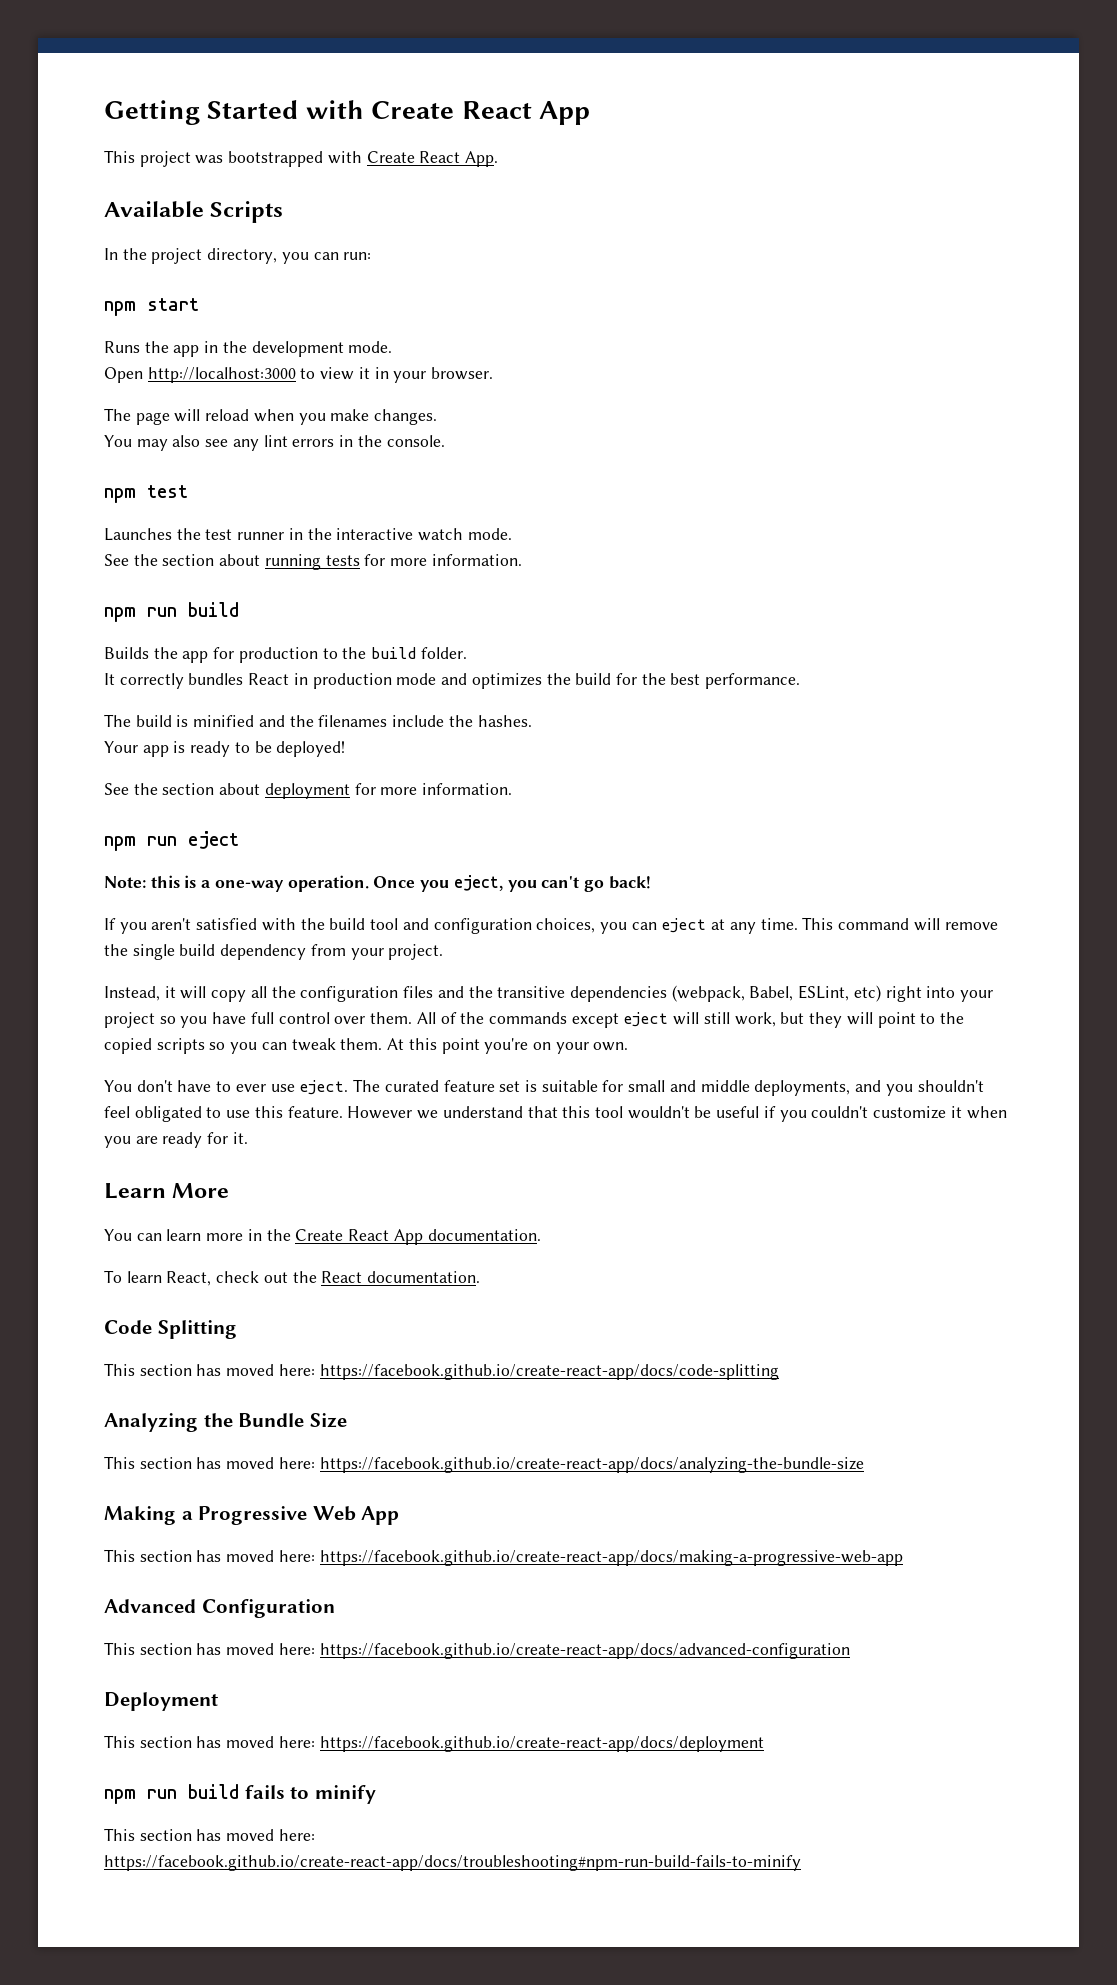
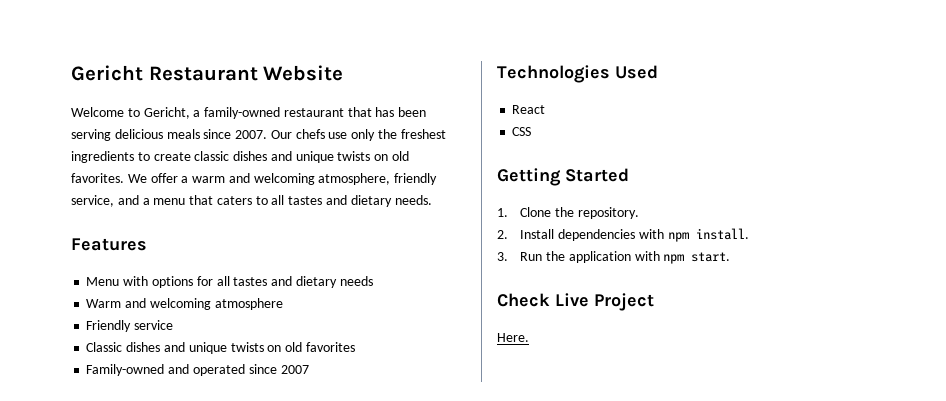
- Getting Started with Create React App
- This project was bootstrapped with Create React App.
- Available Scripts
- In the project directory, you can run:
- npm start
- Runs the app in the development mode.
- Open http://localhost:3000 to view it in your browser.
- The page will reload when you make changes.
- You may also see any lint errors in the console.
- npm test
- Launches the test runner in the interactive watch mode.
- See the section about running tests for more information.
- npm run build
- Builds the app for production to the build folder.
- It correctly bundles React in production mode and optimizes the build for the best performance.
- The build is minified and the filenames include the hashes.
- Your app is ready to be deployed!
- See the section about deployment for more information.
- npm run eject
- Note: this is a one-way operation. Once you eject, you can't go back!
- If you aren't satisfied with the build tool and configuration choices, you can eject at any time. This command will remove the single build dependency from your project.
- Instead, it will copy all the configuration files and the transitive dependencies (webpack, Babel, ESLint, etc) right into your project so you have full control over them. All of the commands except eject will still work, but they will point to the copied scripts so you can tweak them. At this point you're on your own.
- You don't have to ever use eject. The curated feature set is suitable for small and middle deployments, and you shouldn't feel obligated to use this feature. However we understand that this tool wouldn't be useful if you couldn't customize it when you are ready for it.
- Learn More
- You can learn more in the Create React App documentation.
- To learn React, check out the React documentation.
- Code Splitting
- This section has moved here: https://facebook.github.io/create-react-app/docs/code-splitting
- Analyzing the Bundle Size
- This section has moved here: https://facebook.github.io/create-react-app/docs/analyzing-the-bundle-size
- Making a Progressive Web App
- This section has moved here: https://facebook.github.io/create-react-app/docs/making-a-progressive-web-app
- Advanced Configuration
- This section has moved here: https://facebook.github.io/create-react-app/docs/advanced-configuration
- Deployment
- This section has moved here: https://facebook.github.io/create-react-app/docs/deployment
- npm run build fails to minify
- This section has moved here: https://facebook.github.io/create-react-app/docs/troubleshooting#npm-run-build-fails-to-minify
+ Gericht Restaurant Website
+ Welcome to Gericht, a family-owned restaurant that has been serving delicious meals since 2007. Our chefs use only the freshest ingredients to create classic dishes and unique twists on old favorites. We offer a warm and welcoming atmosphere, friendly service, and a menu that caters to all tastes and dietary needs.
+ Features
+ Menu with options for all tastes and dietary needs
+ Warm and welcoming atmosphere
+ Friendly service
+ Classic dishes and unique twists on old favorites
+ Family-owned and operated since 2007
+ Technologies Used
+ React
+ CSS
+ Getting Started
+ 1. Clone the repository.
+ 2. Install dependencies with npm install.
+ 3. Run the application with npm start.
+ Check Live Project
+ Here.

